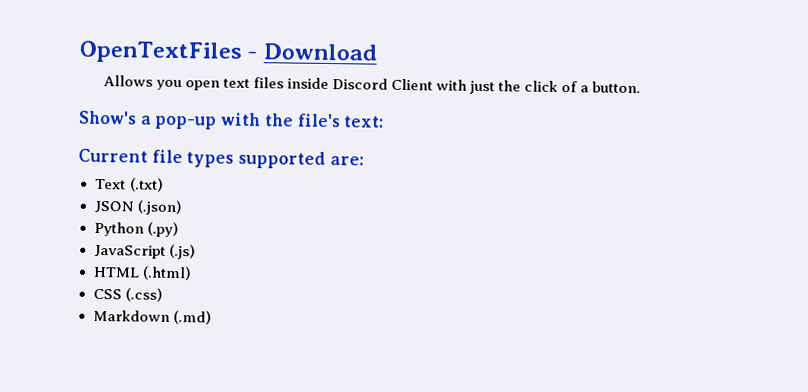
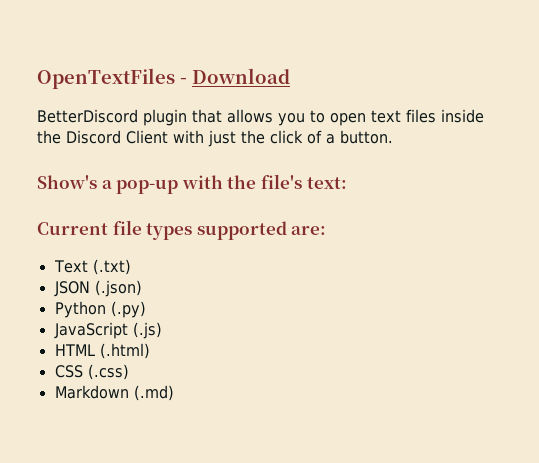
- Allows you open text files inside Discord Client with just the click of a button.
+ BetterDiscord plugin that allows you to open text files inside the Discord Client with just the click of a button.

